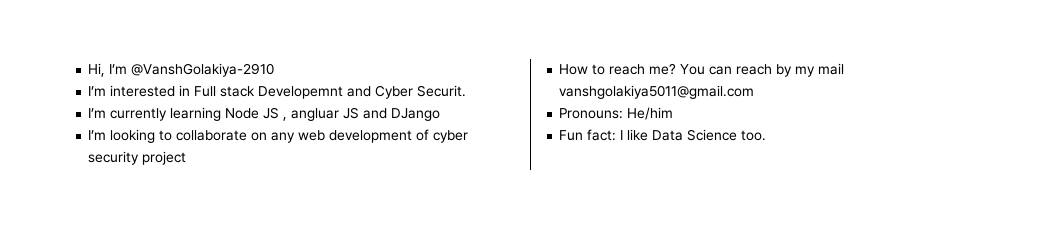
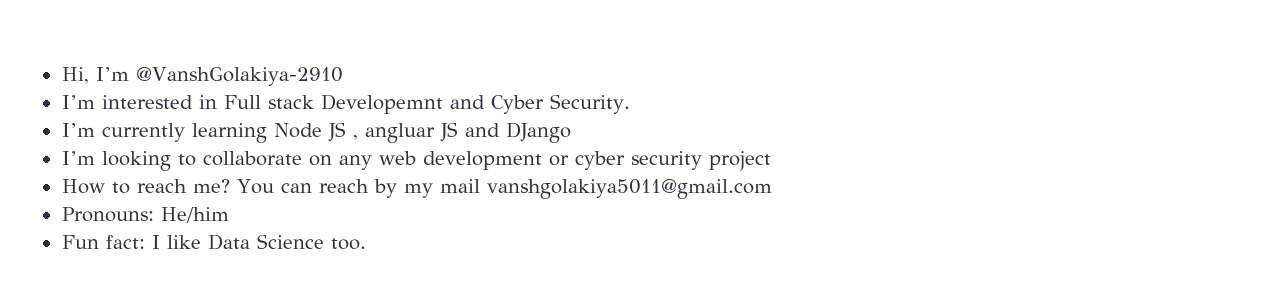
- I’m interested in Full stack Developemnt and Cyber Securit.
+ I’m interested in Full stack Developemnt and Cyber Security.
- I’m looking to collaborate on any web development of cyber security project
+ I’m looking to collaborate on any web development or cyber security project

